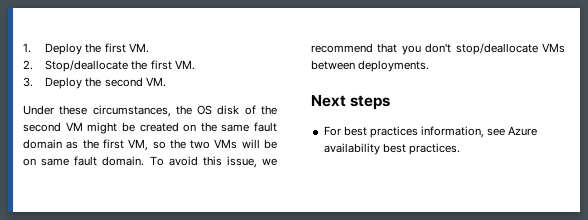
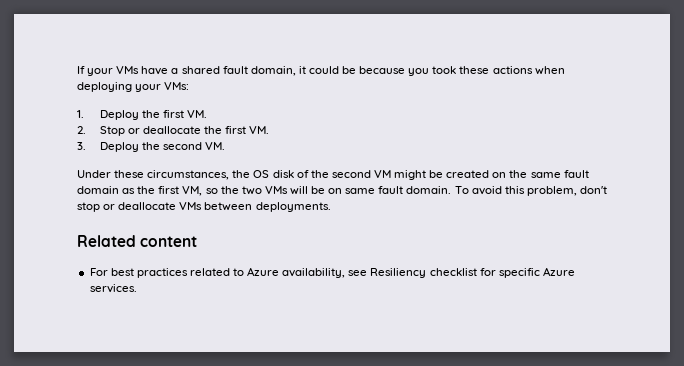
+ If your VMs have a shared fault domain, it could be because you took these actions when deploying your VMs:
- 2. Stop/deallocate the first VM.
+ 2. Stop or deallocate the first VM.
- To avoid this issue, we recommend that you don't stop/deallocate VMs between deployments.
+ To avoid this problem, don't stop or deallocate VMs between deployments.
- Next steps
+ Related content
- For best practices information, see Azure availability best practices.
+ For best practices related to Azure availability, see Resiliency checklist for specific Azure services.

